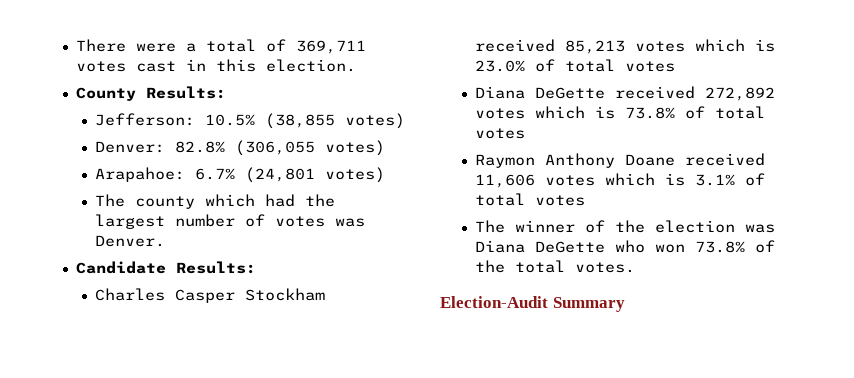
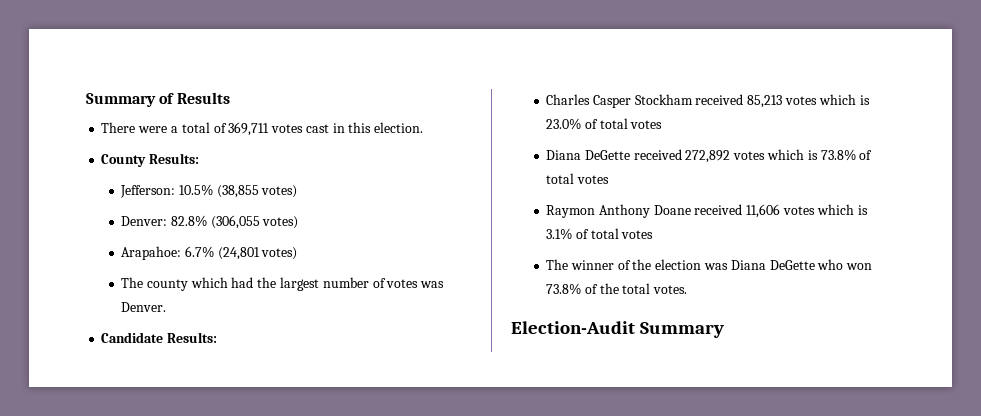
+ Summary of Results

